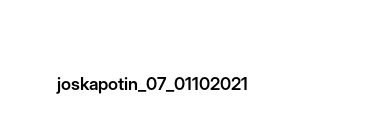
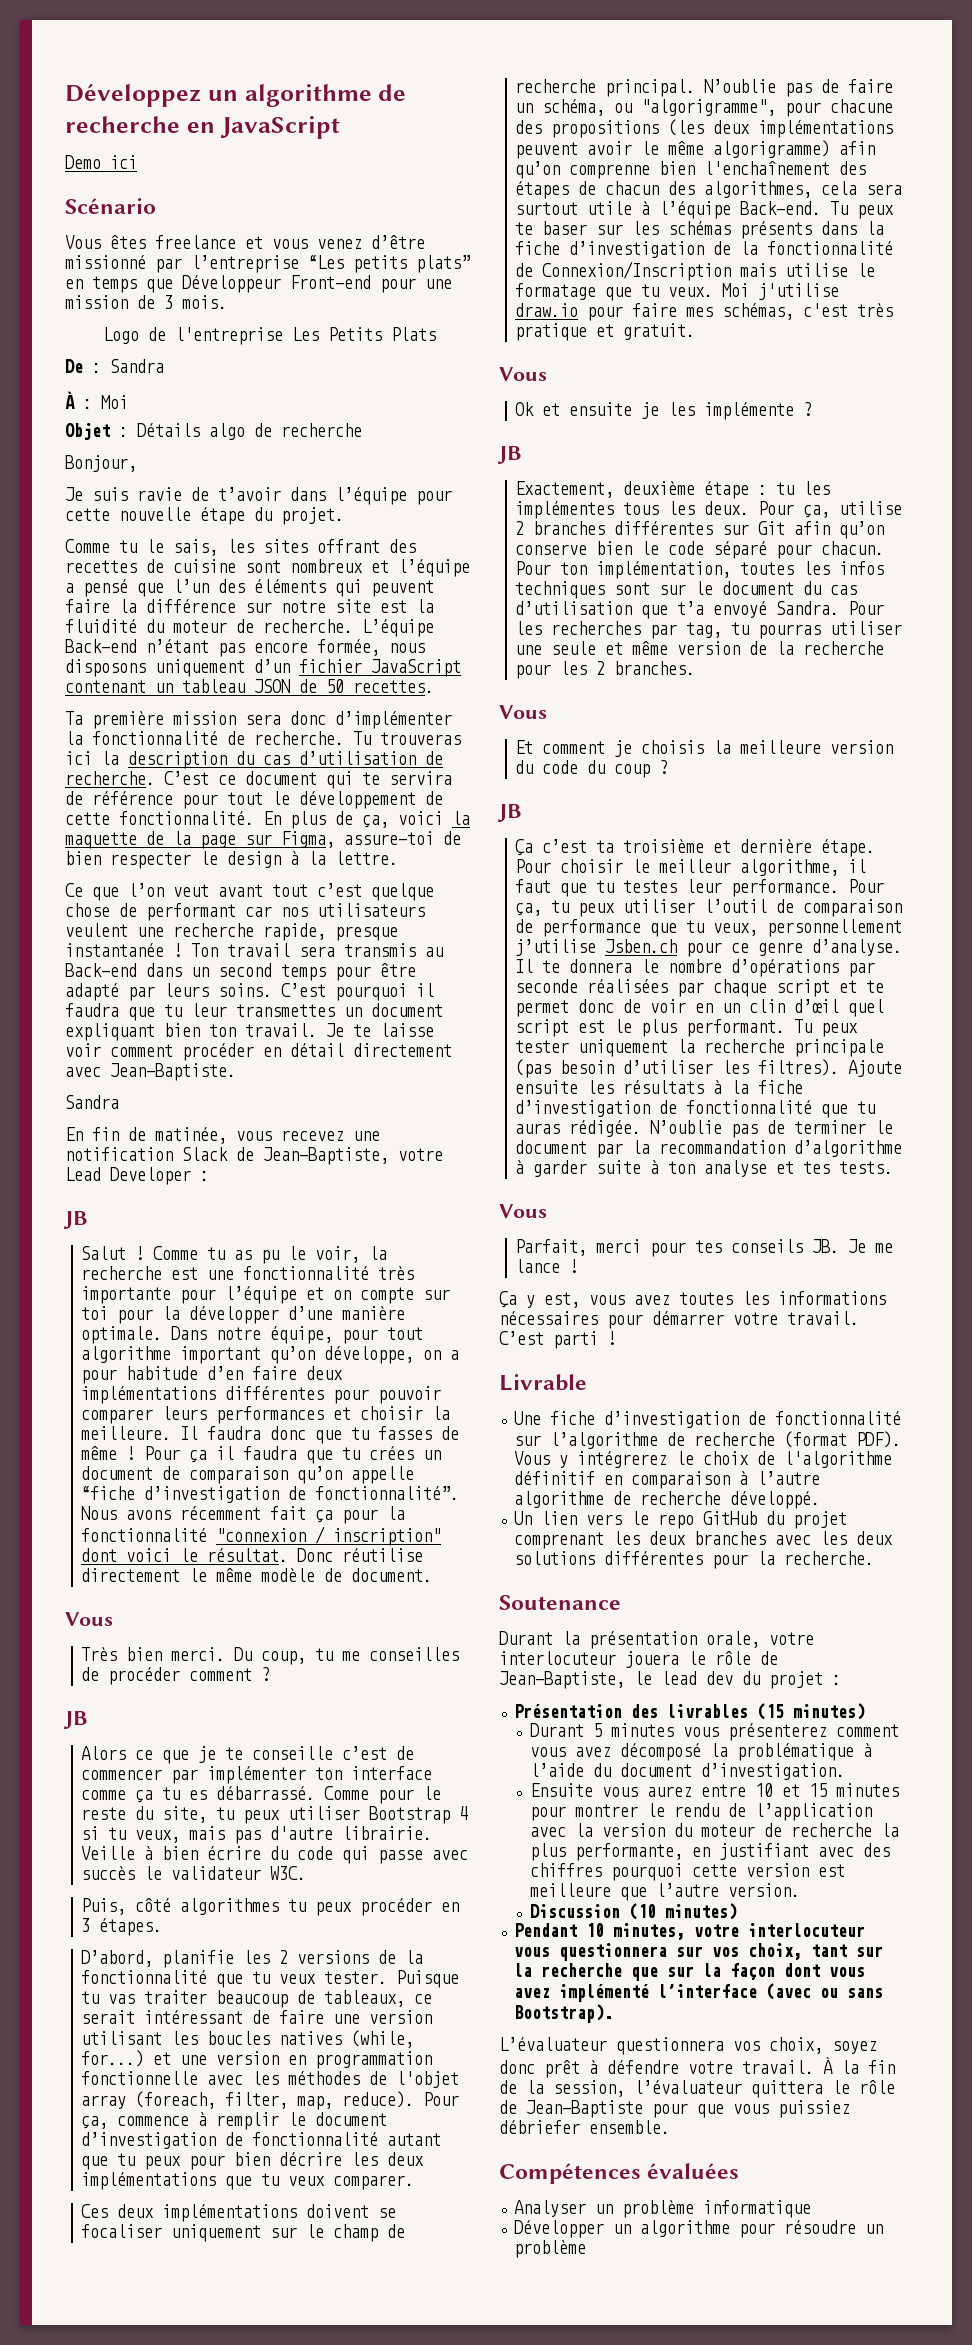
- joskapotin_07_01102021
+ Développez un algorithme de recherche en JavaScript
+ Demo ici
+ Scénario
+ Vous êtes freelance et vous venez d’être missionné par l’entreprise “Les petits plats” en temps que Développeur Front-end pour une mission de 3 mois.
+ Logo de l'entreprise Les Petits Plats
+ De : Sandra
+ À : Moi
+ Objet : Détails algo de recherche
+ Bonjour,
+ Je suis ravie de t’avoir dans l’équipe pour cette nouvelle étape du projet.
+ Comme tu le sais, les sites offrant des recettes de cuisine sont nombreux et l’équipe a pensé que l’un des éléments qui peuvent faire la différence sur notre site est la fluidité du moteur de recherche. L’équipe Back-end n’étant pas encore formée, nous disposons uniquement d’un fichier JavaScript contenant un tableau JSON de 50 recettes.
+ Ta première mission sera donc d’implémenter la fonctionnalité de recherche. Tu trouveras ici la description du cas d’utilisation de recherche. C’est ce document qui te servira de référence pour tout le développement de cette fonctionnalité. En plus de ça, voici la maquette de la page sur Figma, assure-toi de bien respecter le design à la lettre.
+ Ce que l’on veut avant tout c’est quelque chose de performant car nos utilisateurs veulent une recherche rapide, presque instantanée ! Ton travail sera transmis au Back-end dans un second temps pour être adapté par leurs soins. C’est pourquoi il faudra que tu leur transmettes un document expliquant bien ton travail. Je te laisse voir comment procéder en détail directement avec Jean-Baptiste.
+ Sandra
+ En fin de matinée, vous recevez une notification Slack de Jean-Baptiste, votre Lead Developer :
+ JB
+ Salut ! Comme tu as pu le voir, la recherche est une fonctionnalité très importante pour l’équipe et on compte sur toi pour la développer d’une manière optimale. Dans notre équipe, pour tout algorithme important qu’on développe, on a pour habitude d’en faire deux implémentations différentes pour pouvoir comparer leurs performances et choisir la meilleure. Il faudra donc que tu fasses de même ! Pour ça il faudra que tu crées un document de comparaison qu’on appelle “fiche d’investigation de fonctionnalité”. Nous avons récemment fait ça pour la fonctionnalité "connexion / inscription" dont voici le résultat. Donc réutilise directement le même modèle de document.
+ Vous
+ Très bien merci. Du coup, tu me conseilles de procéder comment ?
+ JB
+ Alors ce que je te conseille c’est de commencer par implémenter ton interface comme ça tu es débarrassé. Comme pour le reste du site, tu peux utiliser Bootstrap 4 si tu veux, mais pas d'autre librairie. Veille à bien écrire du code qui passe avec succès le validateur W3C.
+ Puis, côté algorithmes tu peux procéder en 3 étapes.
+ D’abord, planifie les 2 versions de la fonctionnalité que tu veux tester. Puisque tu vas traiter beaucoup de tableaux, ce serait intéressant de faire une version utilisant les boucles natives (while, for...) et une version en programmation fonctionnelle avec les méthodes de l'objet array (foreach, filter, map, reduce). Pour ça, commence à remplir le document d’investigation de fonctionnalité autant que tu peux pour bien décrire les deux implémentations que tu veux comparer.
+ Ces deux implémentations doivent se focaliser uniquement sur le champ de recherche principal. N’oublie pas de faire un schéma, ou "algorigramme", pour chacune des propositions (les deux implémentations peuvent avoir le même algorigramme) afin qu’on comprenne bien l'enchaînement des étapes de chacun des algorithmes, cela sera surtout utile à l’équipe Back-end. Tu peux te baser sur les schémas présents dans la fiche d’investigation de la fonctionnalité de Connexion/Inscription mais utilise le formatage que tu veux. Moi j'utilise draw.io pour faire mes schémas, c'est très pratique et gratuit.
+ Vous
+ Ok et ensuite je les implémente ?
+ JB
+ Exactement, deuxième étape : tu les implémentes tous les deux. Pour ça, utilise 2 branches différentes sur Git afin qu’on conserve bien le code séparé pour chacun. Pour ton implémentation, toutes les infos techniques sont sur le document du cas d’utilisation que t’a envoyé Sandra. Pour les recherches par tag, tu pourras utiliser une seule et même version de la recherche pour les 2 branches.
+ Vous
+ Et comment je choisis la meilleure version du code du coup ?
+ JB
+ Ça c’est ta troisième et dernière étape. Pour choisir le meilleur algorithme, il faut que tu testes leur performance. Pour ça, tu peux utiliser l’outil de comparaison de performance que tu veux, personnellement j’utilise Jsben.ch pour ce genre d’analyse. Il te donnera le nombre d’opérations par seconde réalisées par chaque script et te permet donc de voir en un clin d’œil quel script est le plus performant. Tu peux tester uniquement la recherche principale (pas besoin d’utiliser les filtres). Ajoute ensuite les résultats à la fiche d’investigation de fonctionnalité que tu auras rédigée. N’oublie pas de terminer le document par la recommandation d’algorithme à garder suite à ton analyse et tes tests.
+ Vous
+ Parfait, merci pour tes conseils JB. Je me lance !
+ Ça y est, vous avez toutes les informations nécessaires pour démarrer votre travail. C’est parti !
+ Livrable
+ Une fiche d’investigation de fonctionnalité sur l’algorithme de recherche (format PDF). Vous y intégrerez le choix de l'algorithme définitif en comparaison à l’autre algorithme de recherche développé.
+ Un lien vers le repo GitHub du projet comprenant les deux branches avec les deux solutions différentes pour la recherche.
+ Soutenance
+ Durant la présentation orale, votre interlocuteur jouera le rôle de Jean-Baptiste, le lead dev du projet :
+ Présentation des livrables (15 minutes)
+ Durant 5 minutes vous présenterez comment vous avez décomposé la problématique à l’aide du document d’investigation.
+ Ensuite vous aurez entre 10 et 15 minutes pour montrer le rendu de l’application avec la version du moteur de recherche la plus performante, en justifiant avec des chiffres pourquoi cette version est meilleure que l’autre version.
+ Discussion (10 minutes)
+ Pendant 10 minutes, votre interlocuteur vous questionnera sur vos choix, tant sur la recherche que sur la façon dont vous avez implémenté l’interface (avec ou sans Bootstrap).
+ L’évaluateur questionnera vos choix, soyez donc prêt à défendre votre travail. À la fin de la session, l’évaluateur quittera le rôle de Jean-Baptiste pour que vous puissiez débriefer ensemble.
+ Compétences évaluées
+ Analyser un problème informatique
+ Développer un algorithme pour résoudre un problème

